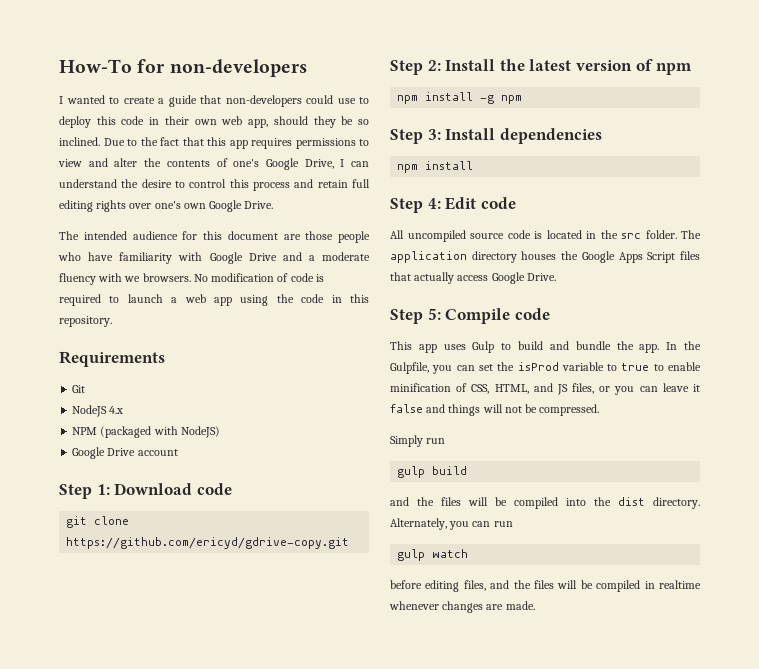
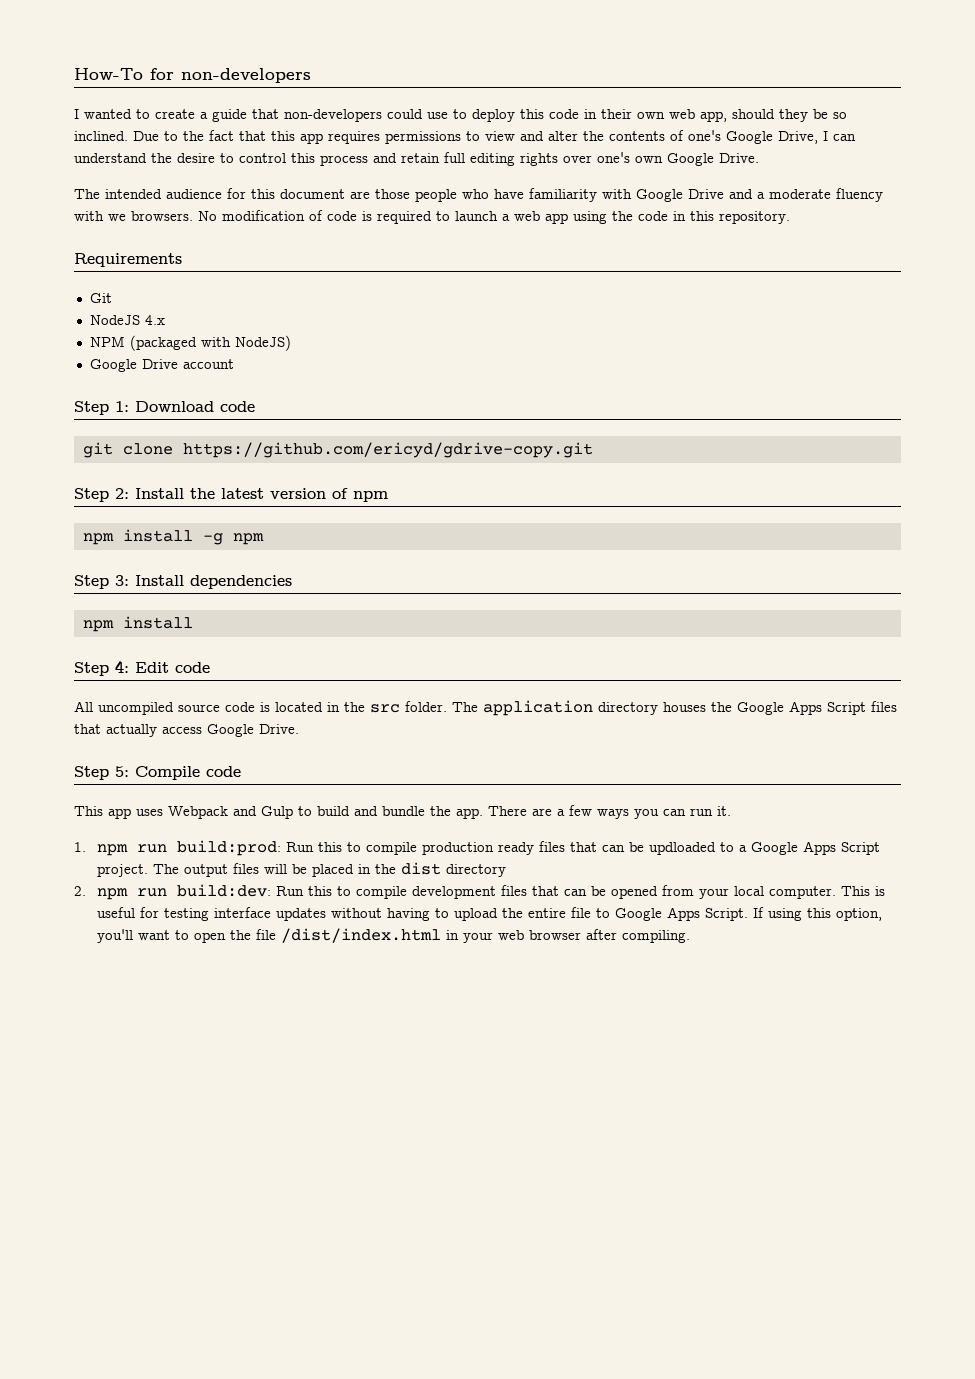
- This app uses Gulp to build and bundle the app.
+ This app uses Webpack and Gulp to build and bundle the app.
- In the Gulpfile, you can set the isProd variable to true to enable minification of CSS, HTML, and JS files, or you can leave it false and things will not be compressed.
- Simply run
- gulp build
- and the files will be compiled into the dist directory. Alternately, you can run
- gulp watch
- before editing files, and the files will be compiled in realtime whenever changes are made.
+ There are a few ways you can run it.
+ 1. npm run build:prod: Run this to compile production ready files that can be updloaded to a Google Apps Script project. The output files will be placed in the dist directory
+ 2. npm run build:dev: Run this to compile development files that can be opened from your local computer. This is useful for testing interface updates without having to upload the entire file to Google Apps Script. If using this option, you'll want to open the file /dist/index.html in your web browser after compiling.

